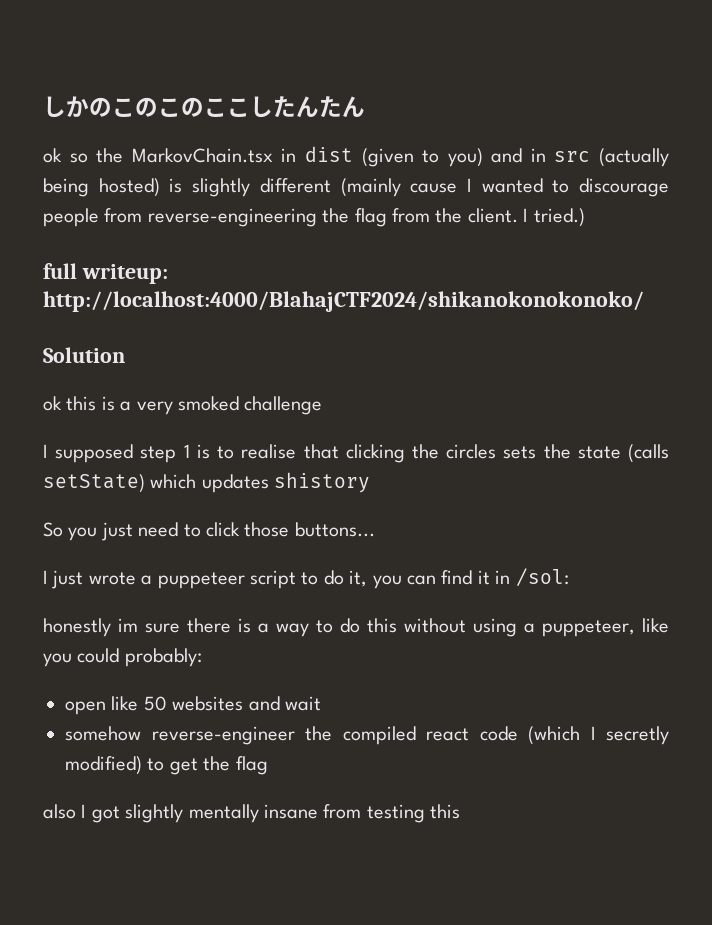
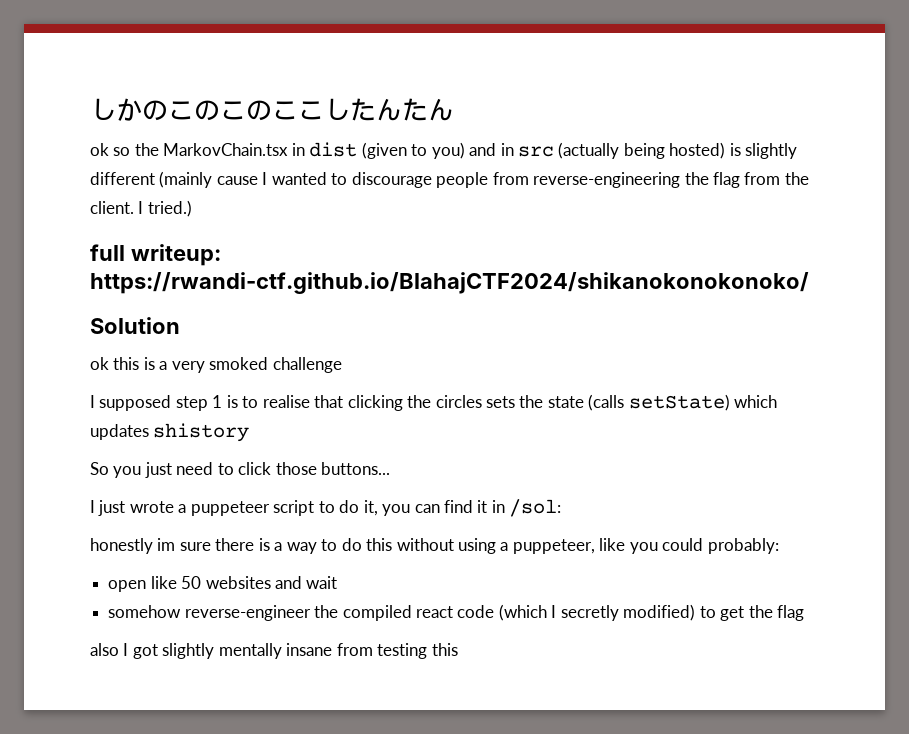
- full writeup: http://localhost:4000/BlahajCTF2024/shikanokonokonoko/
+ full writeup: https://rwandi-ctf.github.io/BlahajCTF2024/shikanokonokonoko/

